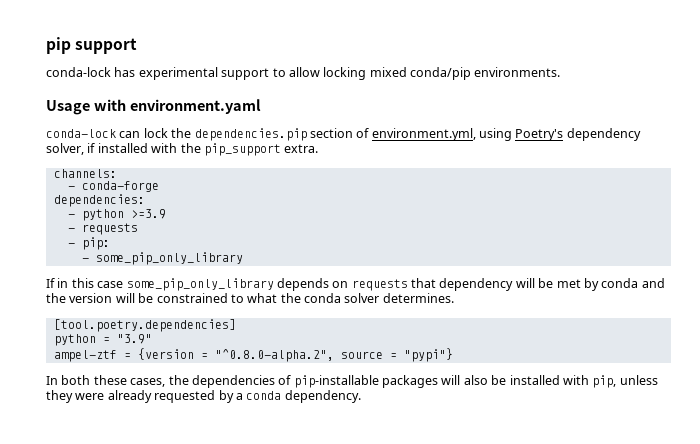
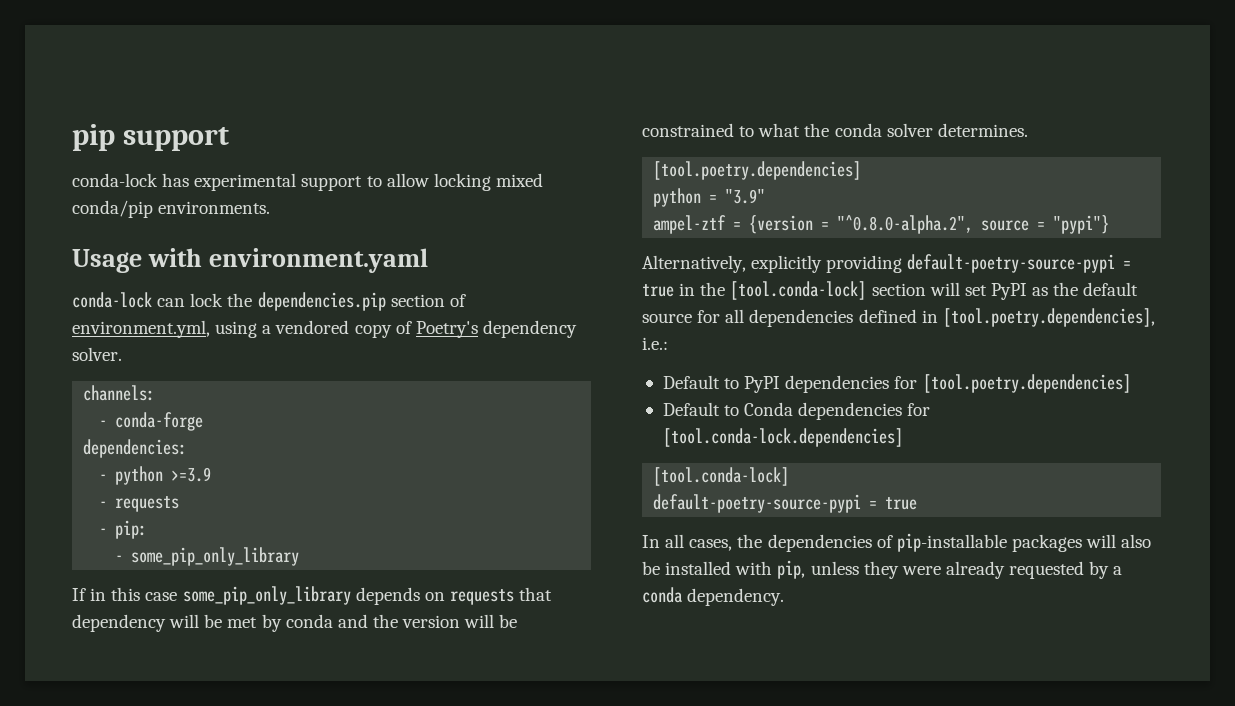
- conda-lock can lock the dependencies.pip section of environment.yml, using Poetry's dependency solver, if installed with the pip_support extra.
+ conda-lock can lock the dependencies.pip section of environment.yml, using a vendored copy of Poetry's dependency solver.
+ Alternatively, explicitly providing default-poetry-source-pypi = true in the [tool.conda-lock] section will set PyPI as the default source for all dependencies defined in [tool.poetry.dependencies], i.e.:
+ Default to PyPI dependencies for [tool.poetry.dependencies]
+ Default to Conda dependencies for [tool.conda-lock.dependencies]
+ [tool.conda-lock]
+ default-poetry-source-pypi = true
- In both these cases, the dependencies of pip-installable packages will also be installed with pip, unless they were already requested by a conda dependency.
+ In all cases, the dependencies of pip-installable packages will also be installed with pip, unless they were already requested by a conda dependency.

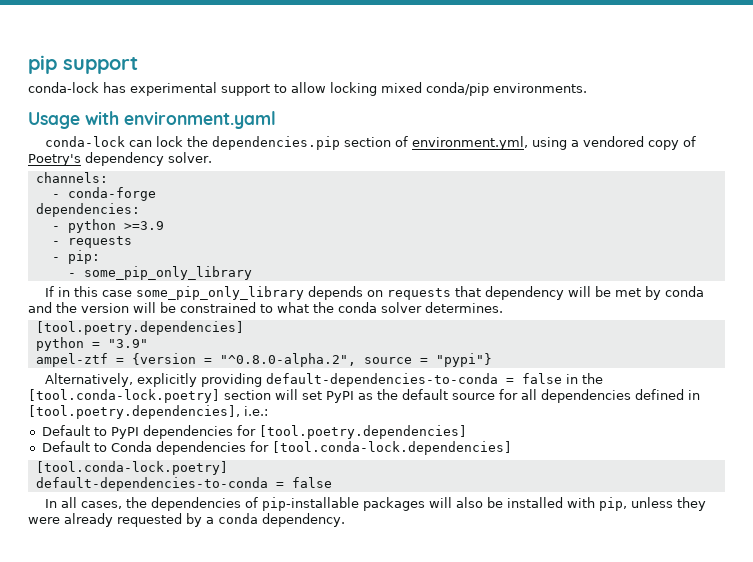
- Alternatively, explicitly providing default-poetry-source-pypi = true in the [tool.conda-lock] section will set PyPI as the default source for all dependencies defined in [tool.poetry.dependencies], i.e.:
+ Alternatively, explicitly providing default-dependencies-to-conda = false in the [tool.conda-lock.poetry] section will set PyPI as the default source for all dependencies defined in [tool.poetry.dependencies], i.e.:
  Default to Conda dependencies for [tool.conda-lock.dependencies]
- [tool.conda-lock]
- default-poetry-source-pypi = true
+ [tool.conda-lock.poetry]
+ default-dependencies-to-conda = false

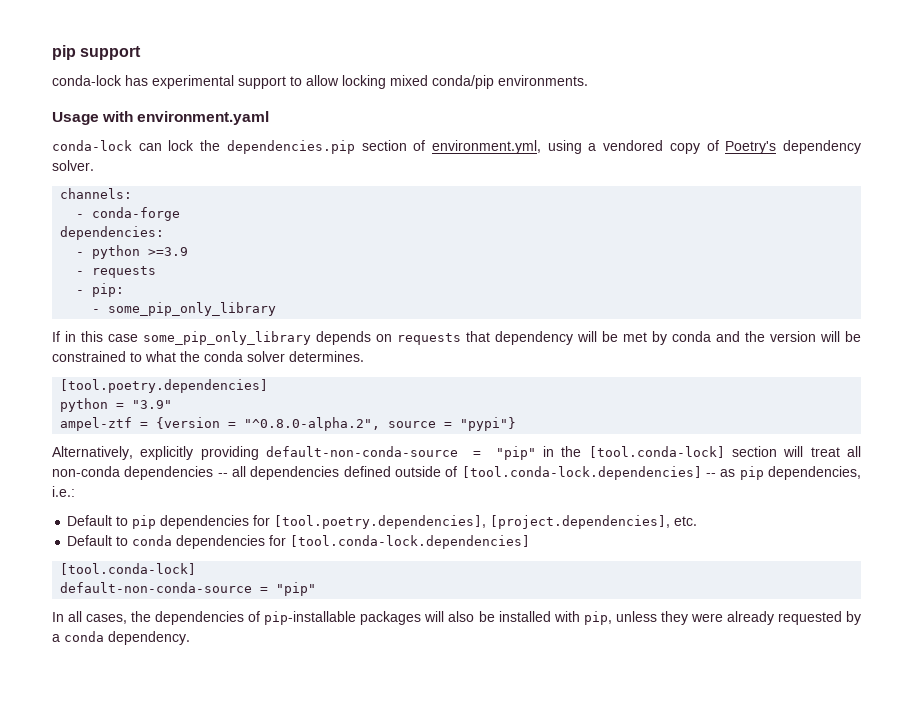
- Alternatively, explicitly providing default-dependencies-to-conda = false in the [tool.conda-lock.poetry] section will set PyPI as the default source for all dependencies defined in [tool.poetry.dependencies], i.e.:
+ Alternatively, explicitly providing default-non-conda-source = "pip" in the [tool.conda-lock] section will treat all non-conda dependencies -- all dependencies defined outside of [tool.conda-lock.dependencies] -- as pip dependencies, i.e.:
- Default to PyPI dependencies for [tool.poetry.dependencies]
- Default to Conda dependencies for [tool.conda-lock.dependencies]
- [tool.conda-lock.poetry]
- default-dependencies-to-conda = false
+ Default to pip dependencies for [tool.poetry.dependencies], [project.dependencies], etc.
+ Default to conda dependencies for [tool.conda-lock.dependencies]
+ [tool.conda-lock]
+ default-non-conda-source = "pip"

